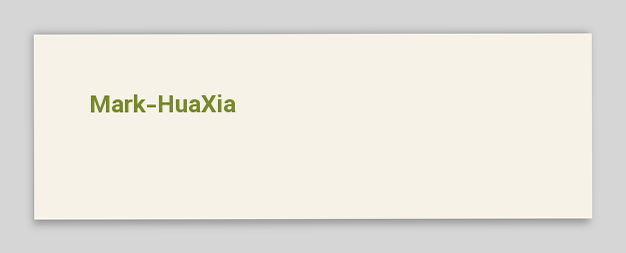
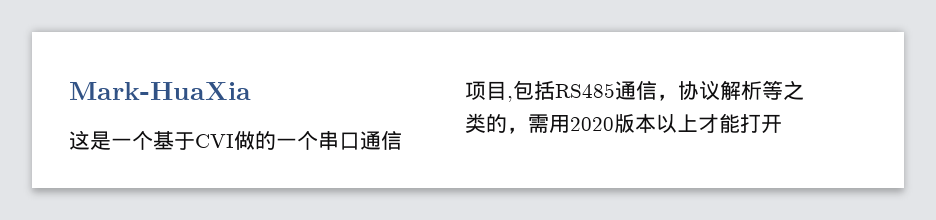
+ 这是一个基于CVI做的一个串口通信项目,包括RS485通信，协议解析等之类的，需用2020版本以上才能打开

